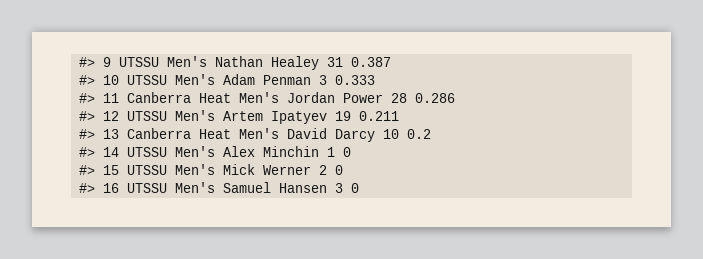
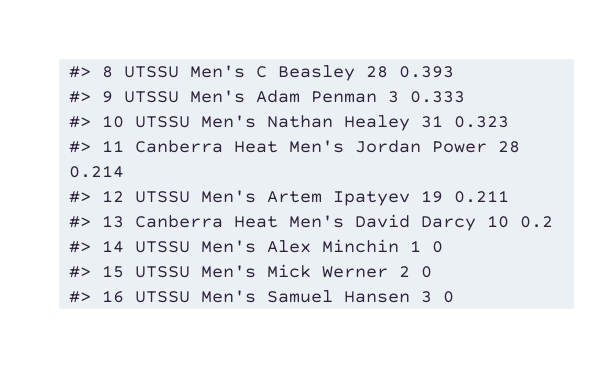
- #> 9 UTSSU Men's Nathan Healey 31 0.387
- #> 10 UTSSU Men's Adam Penman 3 0.333
+ #> 8 UTSSU Men's C Beasley 28 0.393
+ #> 9 UTSSU Men's Adam Penman 3 0.333
+ #> 10 UTSSU Men's Nathan Healey 31 0.323
- #> 11 Canberra Heat Men's Jordan Power 28 0.286
+ #> 11 Canberra Heat Men's Jordan Power 28 0.214

